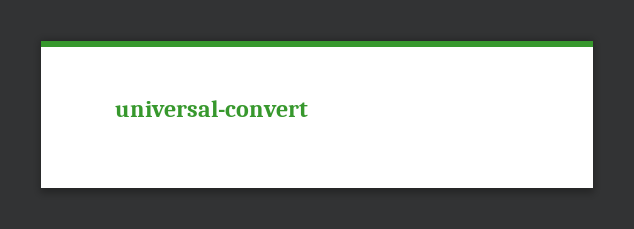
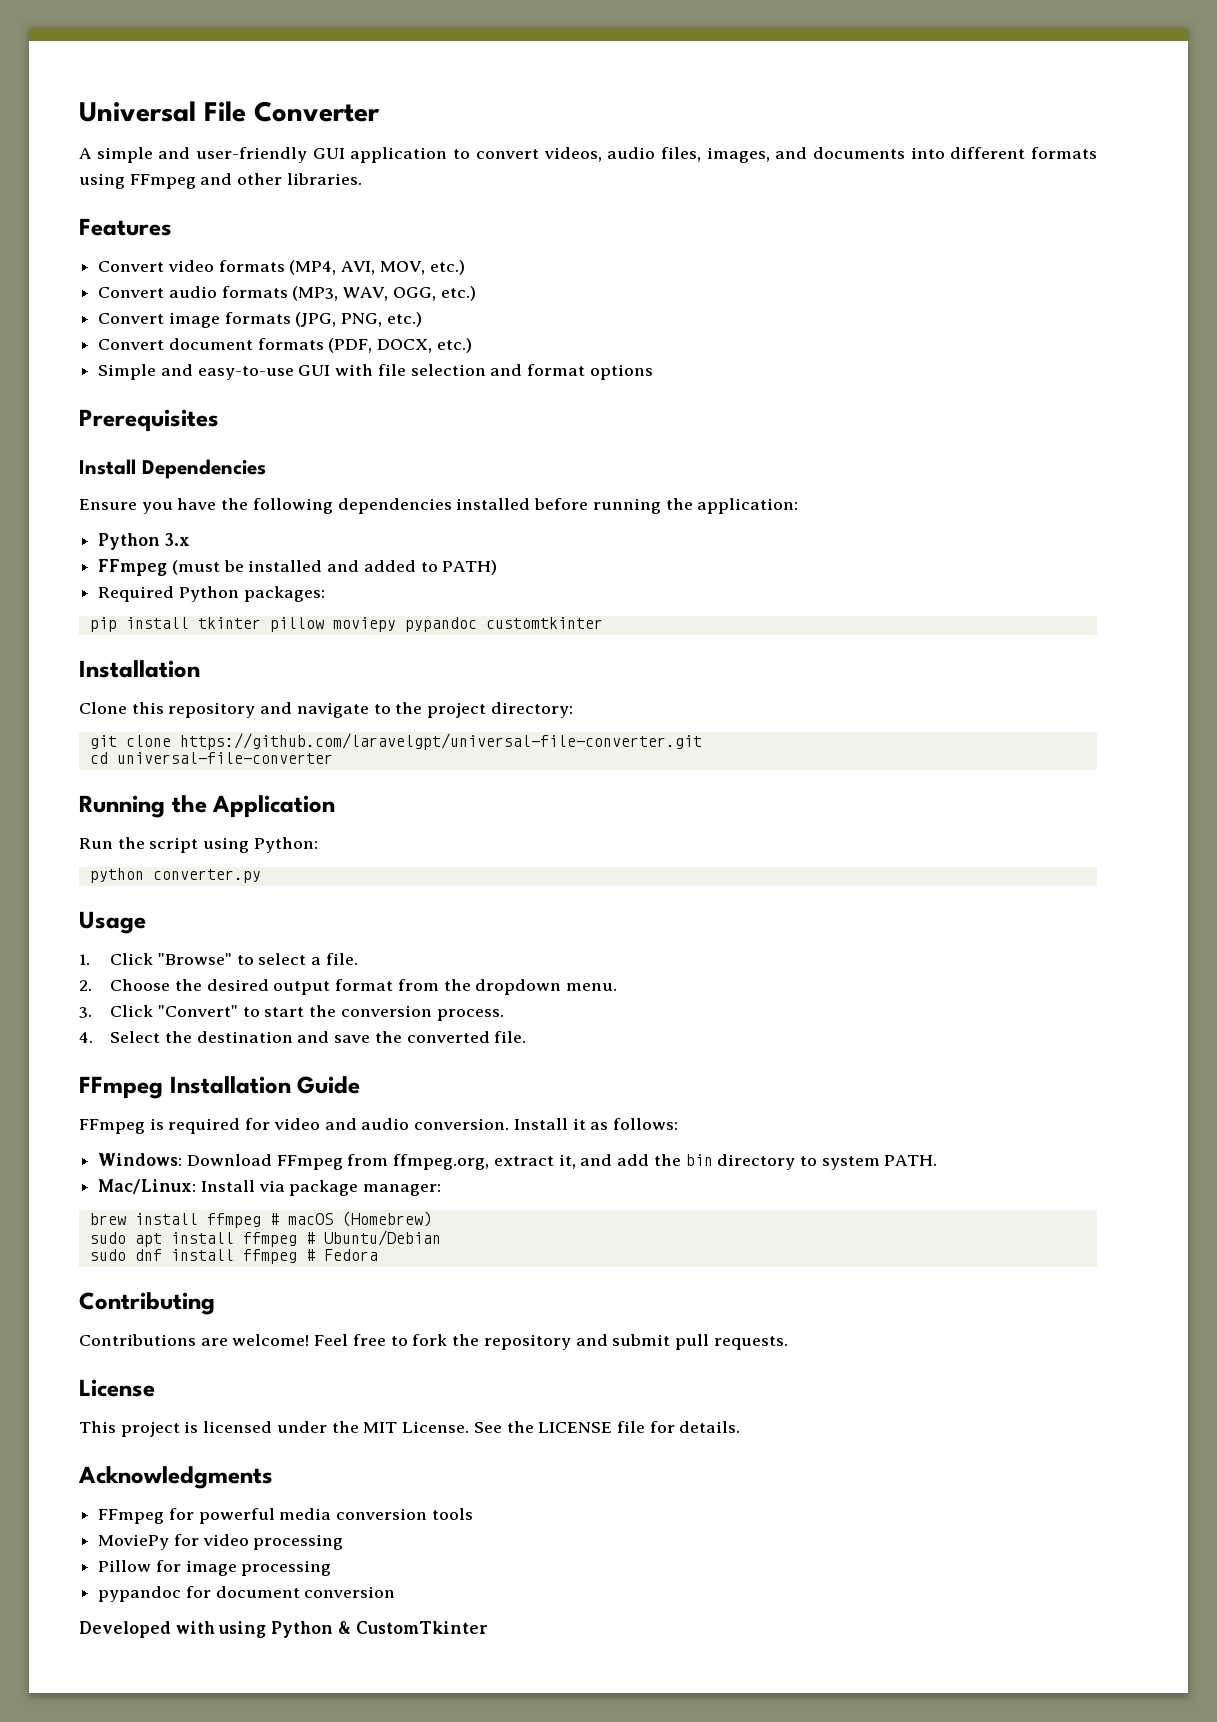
- universal-convert
+ Universal File Converter
+ A simple and user-friendly GUI application to convert videos, audio files, images, and documents into different formats using FFmpeg and other libraries.
+ Features
+ Convert video formats (MP4, AVI, MOV, etc.)
+ Convert audio formats (MP3, WAV, OGG, etc.)
+ Convert image formats (JPG, PNG, etc.)
+ Convert document formats (PDF, DOCX, etc.)
+ Simple and easy-to-use GUI with file selection and format options
+ Prerequisites
+ Install Dependencies
+ Ensure you have the following dependencies installed before running the application:
+ Python 3.x
+ FFmpeg (must be installed and added to PATH)
+ Required Python packages:
+ pip install tkinter pillow moviepy pypandoc customtkinter
+ Installation
+ Clone this repository and navigate to the project directory:
+ git clone https://github.com/laravelgpt/universal-file-converter.git
+ cd universal-file-converter
+ Running the Application
+ Run the script using Python:
+ python converter.py
+ Usage
+ 1. Click "Browse" to select a file.
+ 2. Choose the desired output format from the dropdown menu.
+ 3. Click "Convert" to start the conversion process.
+ 4. Select the destination and save the converted file.
+ FFmpeg Installation Guide
+ FFmpeg is required for video and audio conversion. Install it as follows:
+ Windows: Download FFmpeg from ffmpeg.org, extract it, and add the bin directory to system PATH.
+ Mac/Linux: Install via package manager:
+ brew install ffmpeg # macOS (Homebrew)
+ sudo apt install ffmpeg # Ubuntu/Debian
+ sudo dnf install ffmpeg # Fedora
+ Contributing
+ Contributions are welcome! Feel free to fork the repository and submit pull requests.
+ License
+ This project is licensed under the MIT License. See the LICENSE file for details.
+ Acknowledgments
+ FFmpeg for powerful media conversion tools
+ MoviePy for video processing
+ Pillow for image processing
+ pypandoc for document conversion
+ Developed with using Python & CustomTkinter

